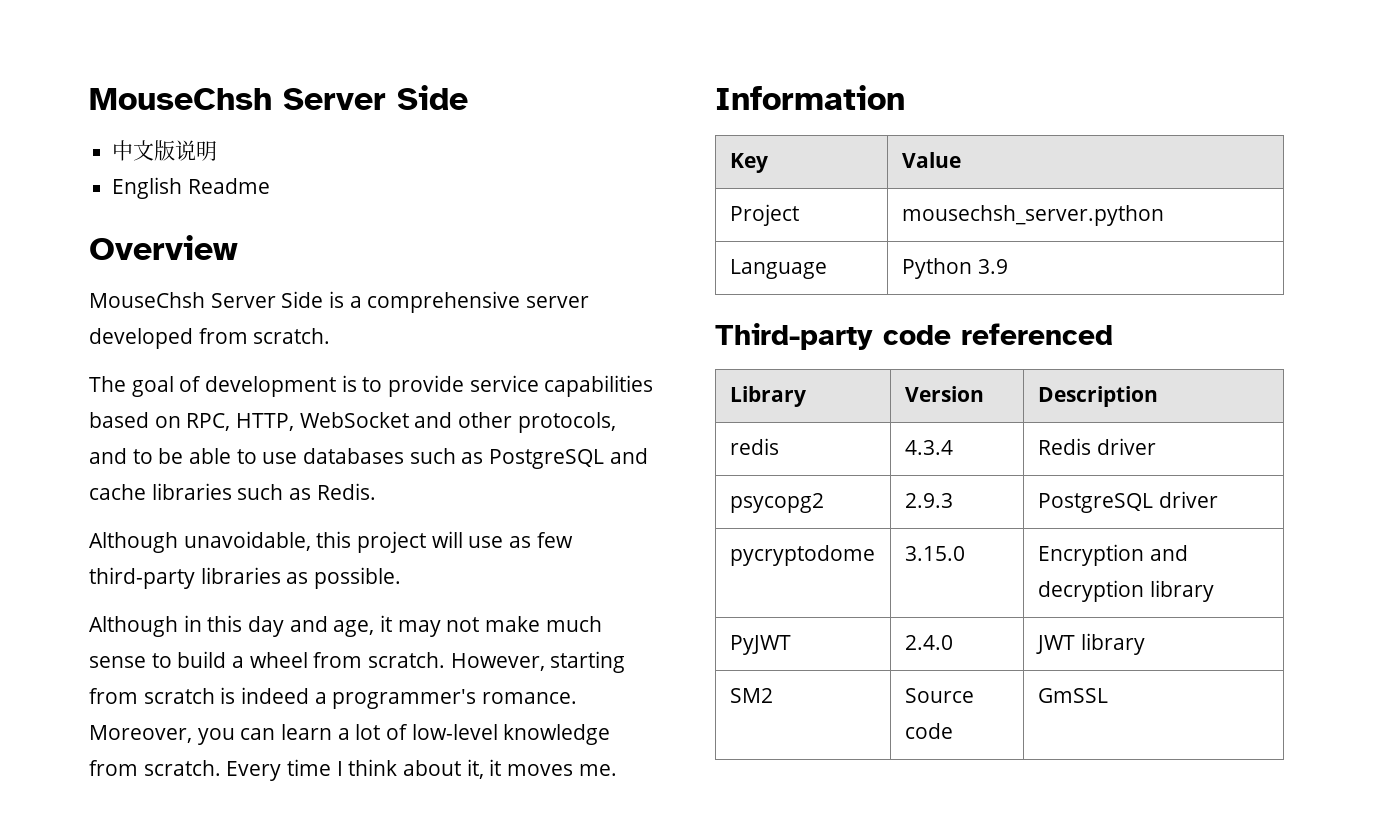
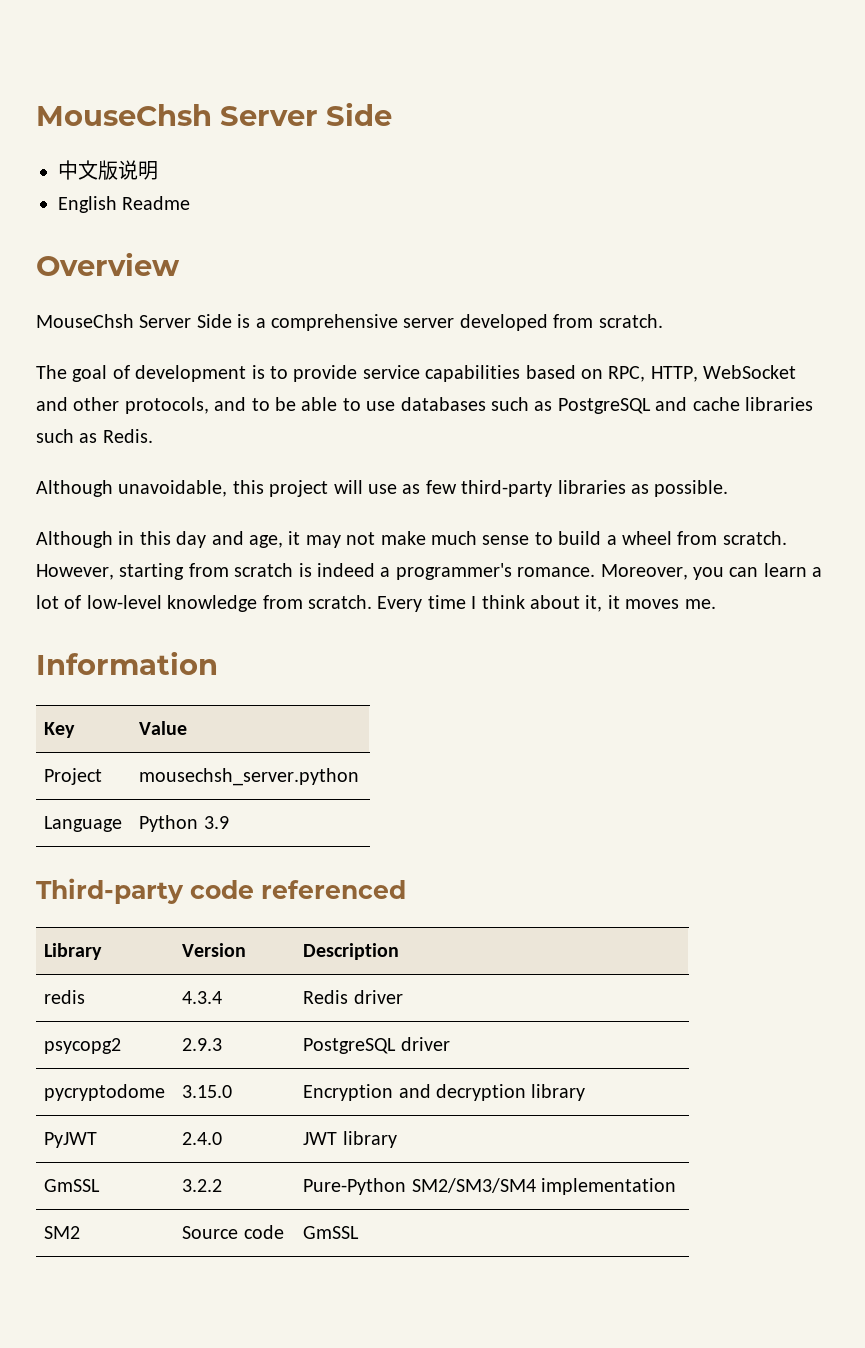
+ GmSSL | 3.2.2 | Pure-Python SM2/SM3/SM4 implementation

